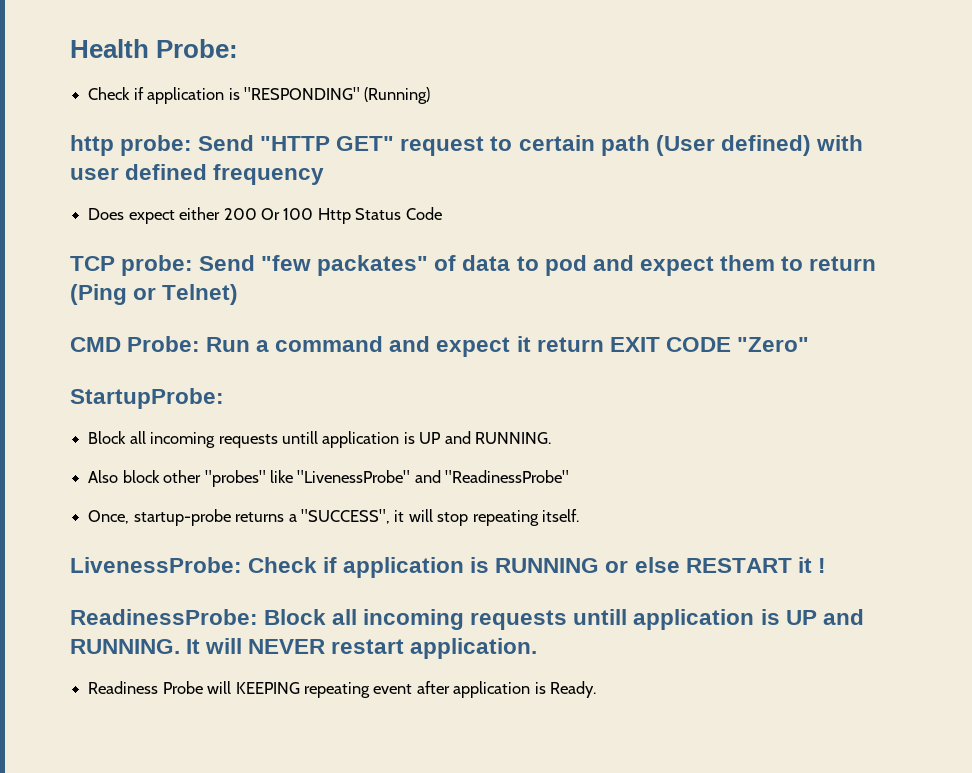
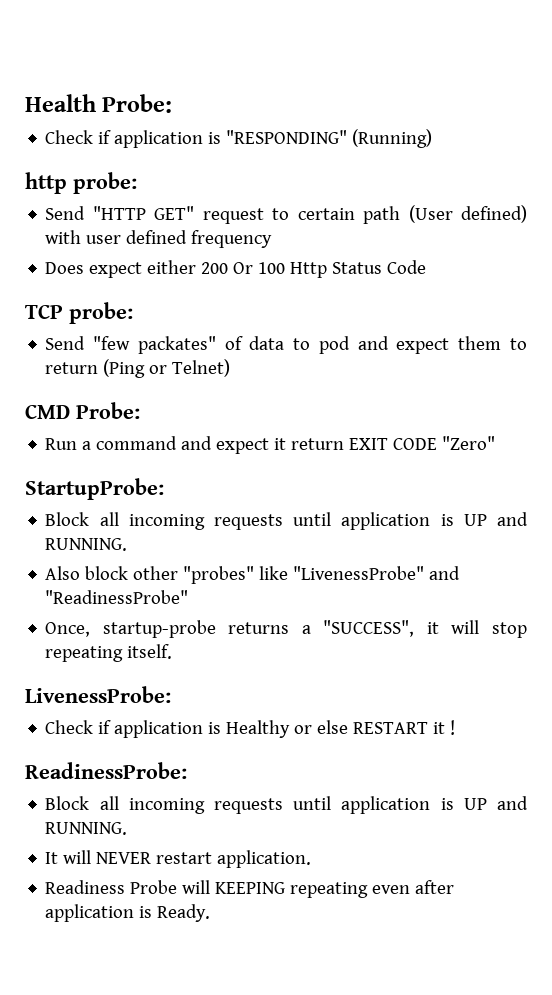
- http probe: Send "HTTP GET" request to certain path (User defined) with user defined frequency
+ http probe:
+ Send "HTTP GET" request to certain path (User defined) with user defined frequency
- TCP probe: Send "few packates" of data to pod and expect them to return (Ping or Telnet)
+ TCP probe:
+ Send "few packates" of data to pod and expect them to return (Ping or Telnet)
- CMD Probe: Run a command and expect it return EXIT CODE "Zero"
+ CMD Probe:
+ Run a command and expect it return EXIT CODE "Zero"
  StartupProbe:
- Block all incoming requests untill application is UP and RUNNING.
+ Block all incoming requests until application is UP and RUNNING.
- LivenessProbe: Check if application is RUNNING or else RESTART it !
+ LivenessProbe:
+ Check if application is Healthy or else RESTART it !
- ReadinessProbe: Block all incoming requests untill application is UP and RUNNING. It will NEVER restart application.
+ ReadinessProbe:
+ Block all incoming requests until application is UP and RUNNING.
+ It will NEVER restart application.
- Readiness Probe will KEEPING repeating event after application is Ready.
+ Readiness Probe will KEEPING repeating even after application is Ready.

